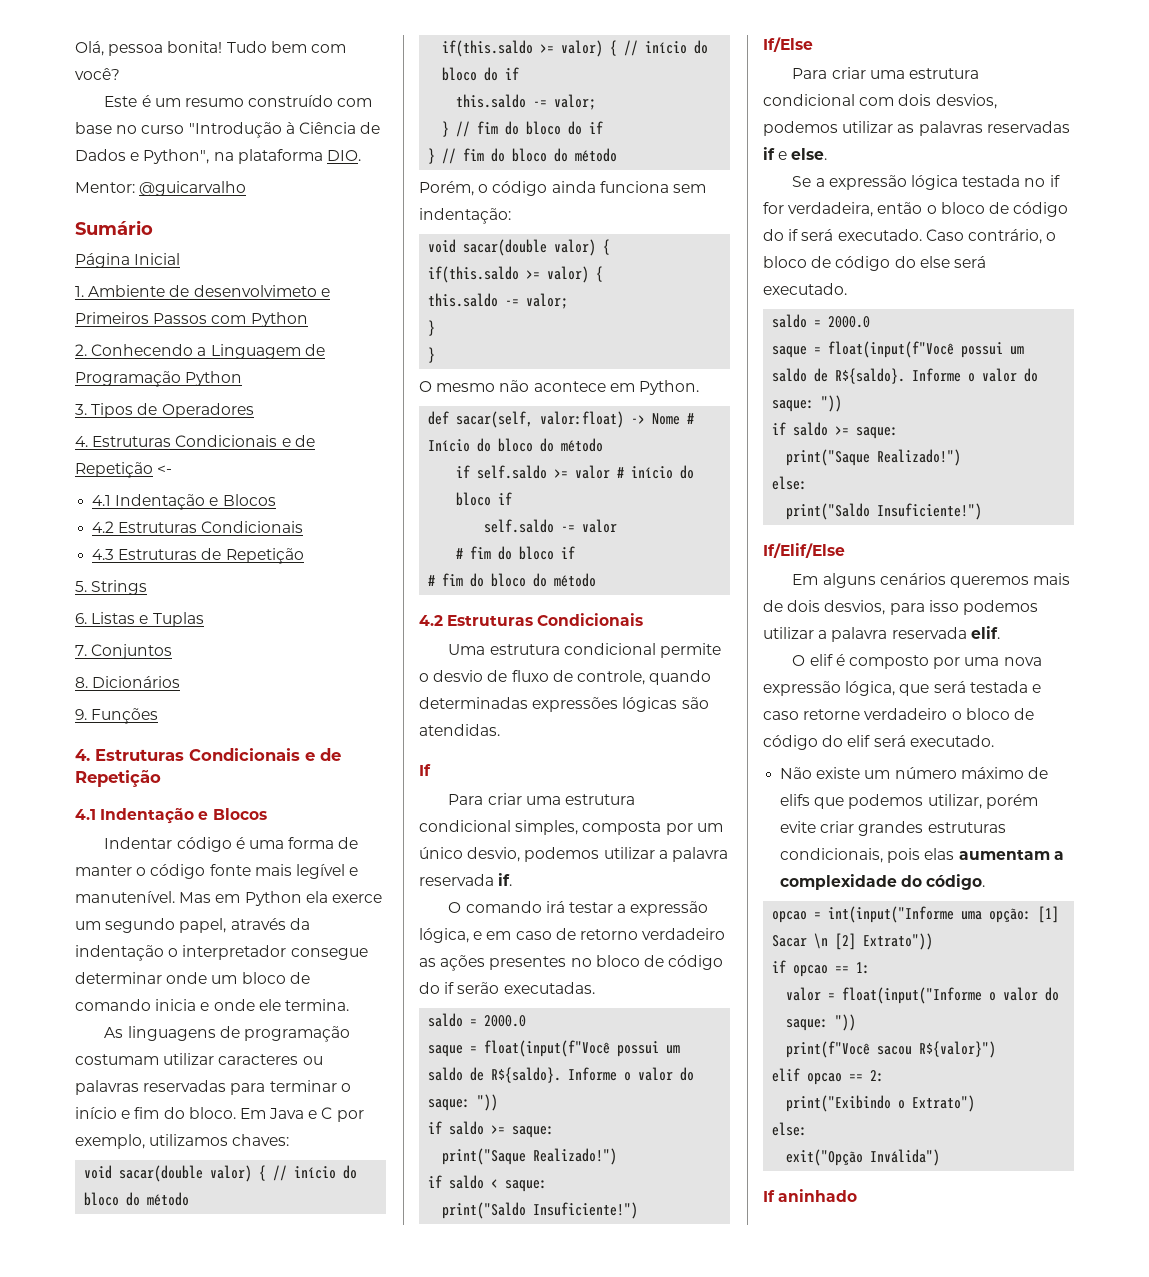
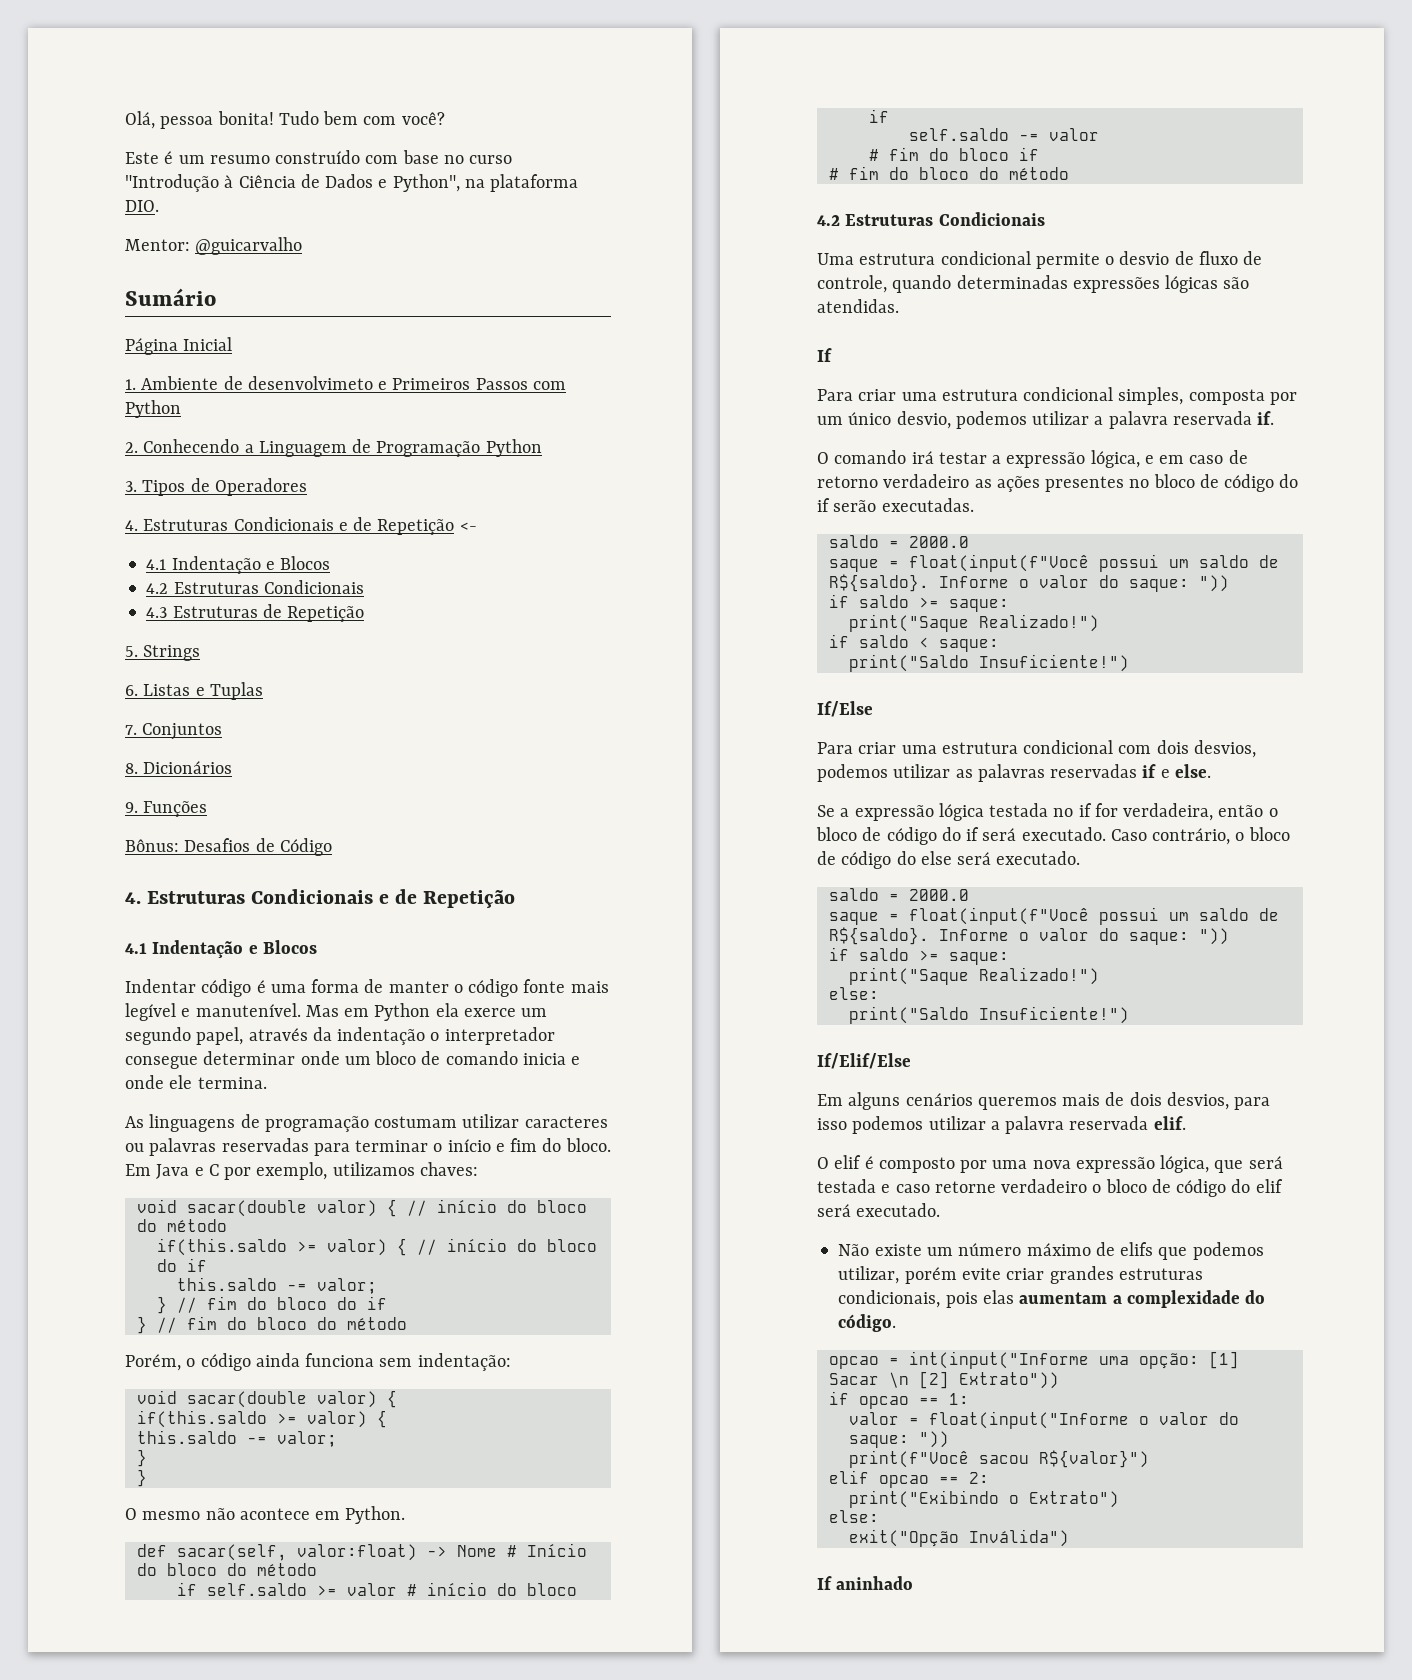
+ Bônus: Desafios de Código

